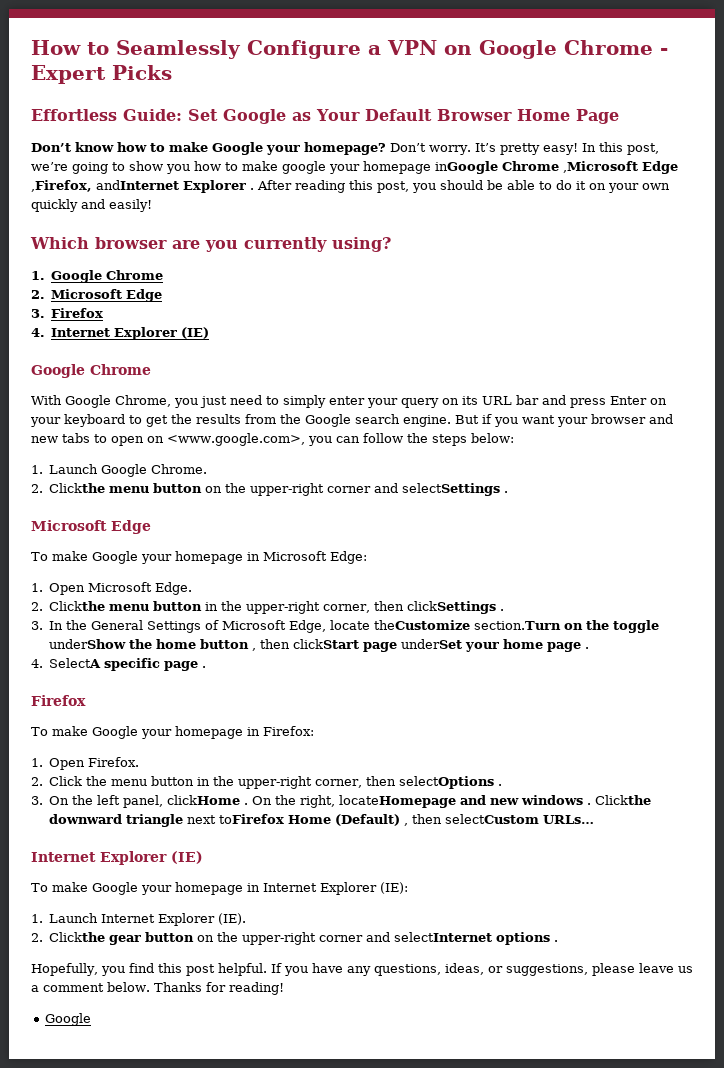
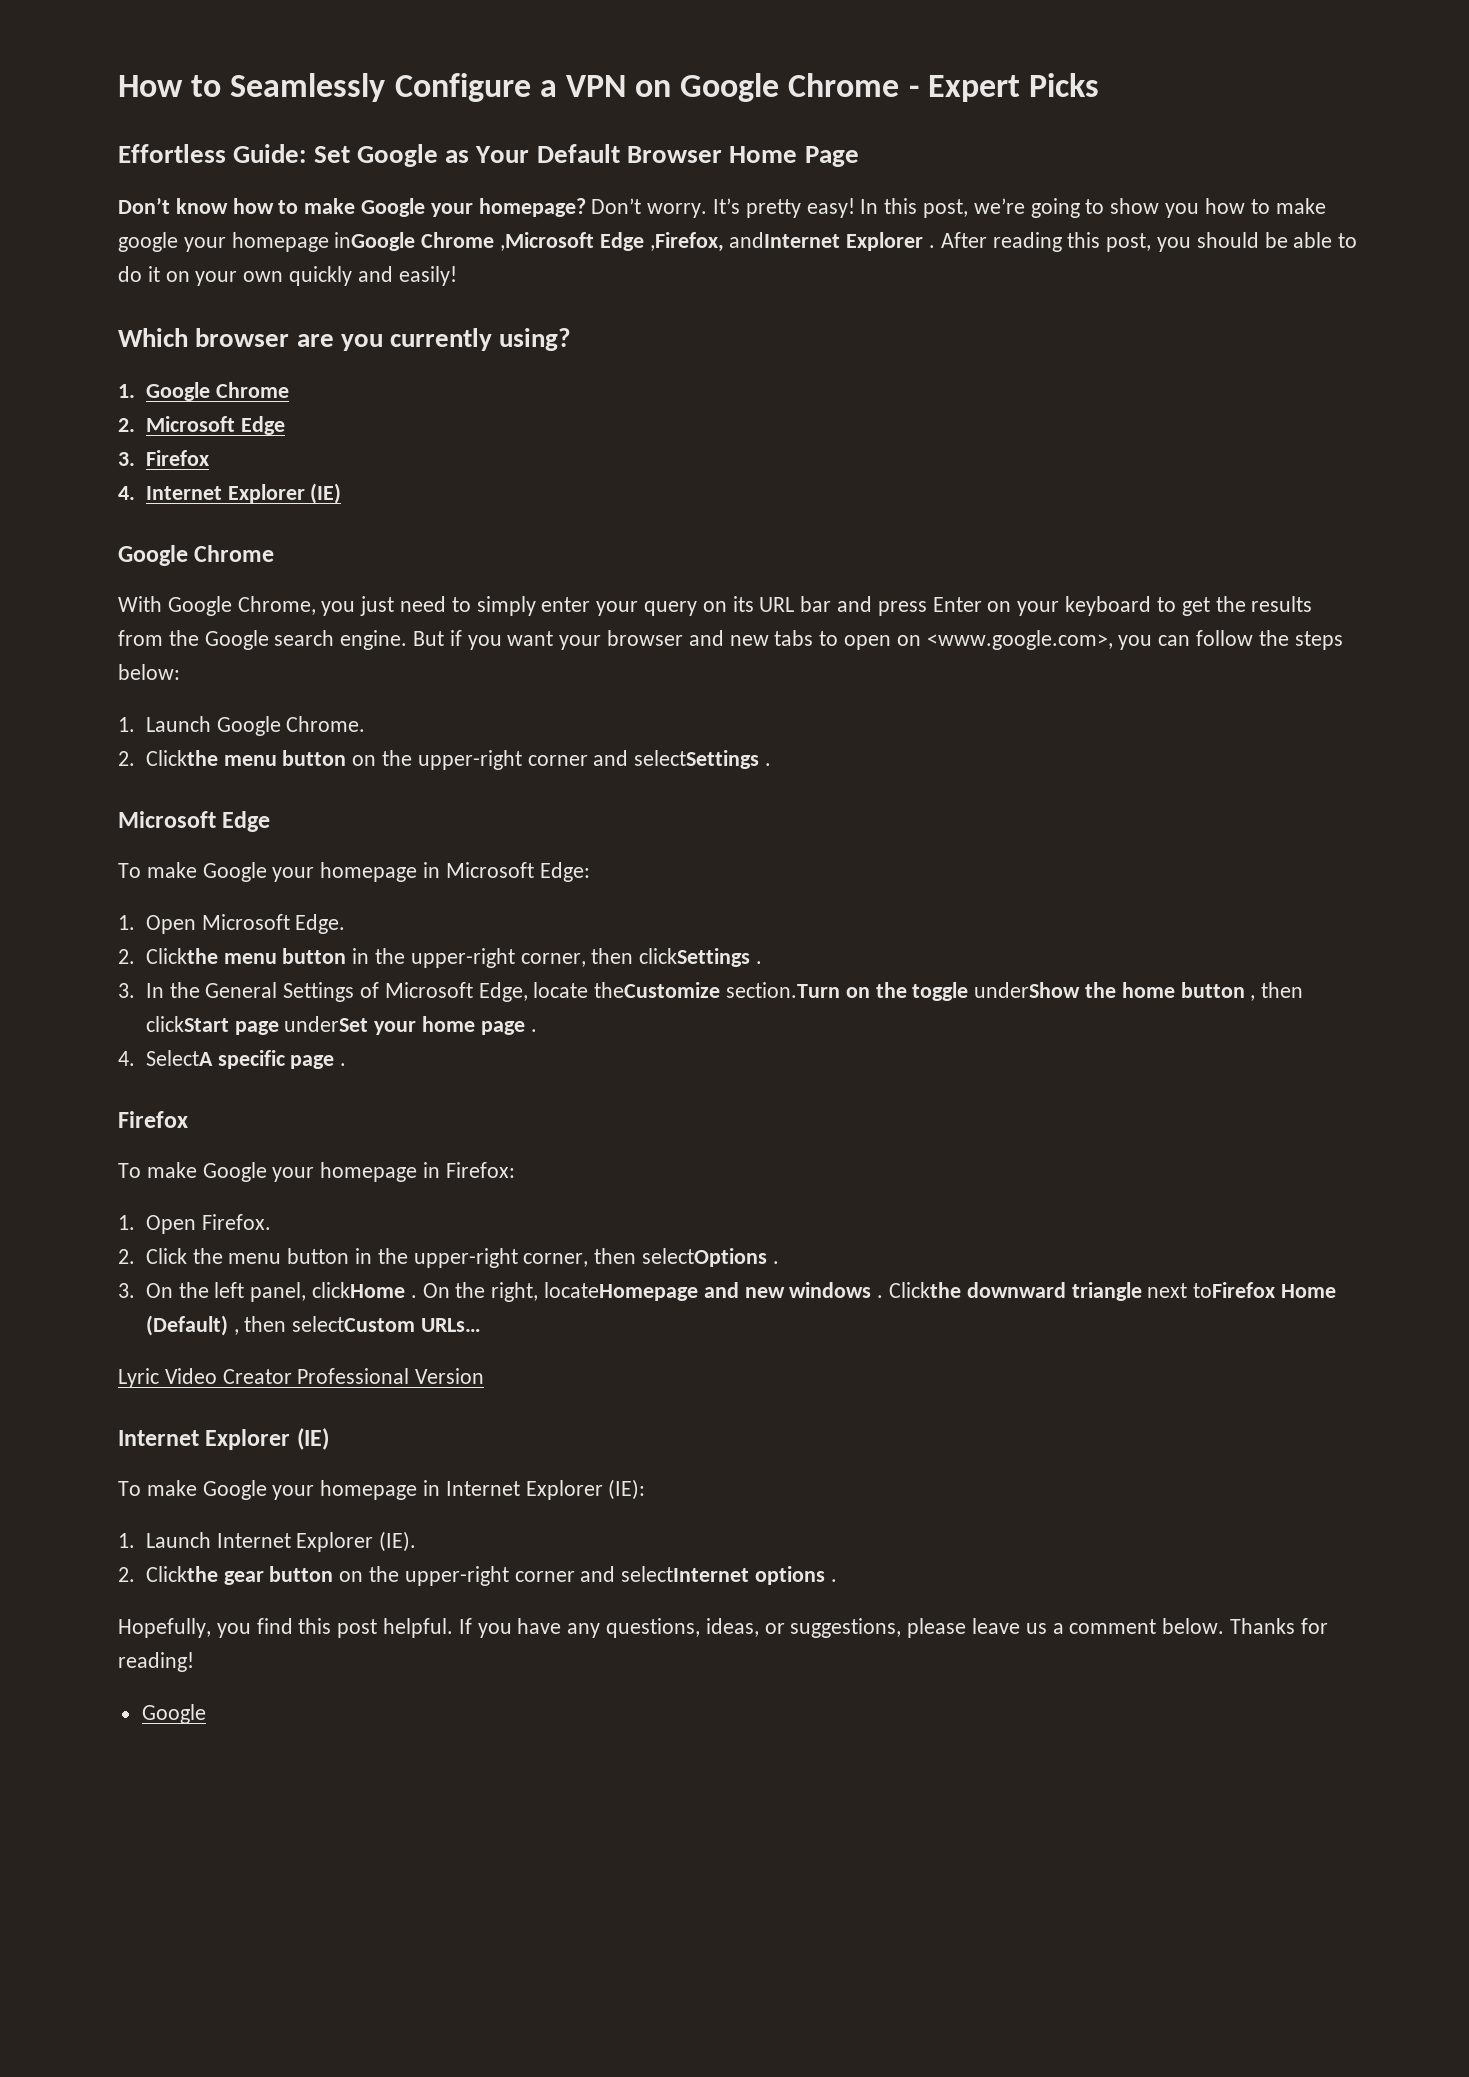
+ Lyric Video Creator Professional Version

